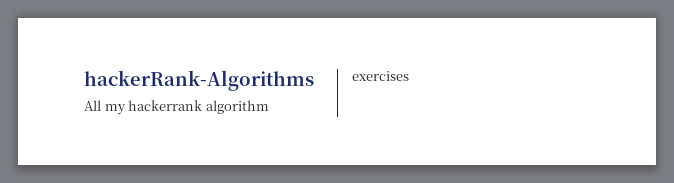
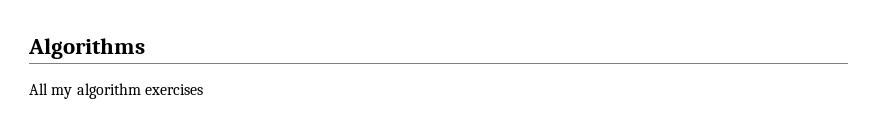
- hackerRank-Algorithms
+ Algorithms
- All my hackerrank algorithm exercises
+ All my algorithm exercises

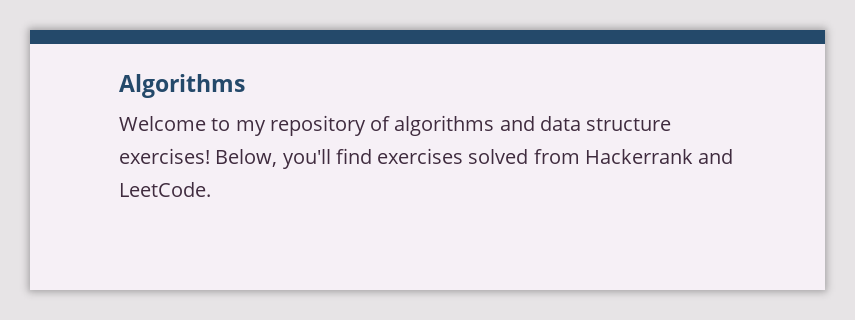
- All my algorithm exercises
+ Welcome to my repository of algorithms and data structure exercises! Below, you'll find exercises solved from Hackerrank and LeetCode.

